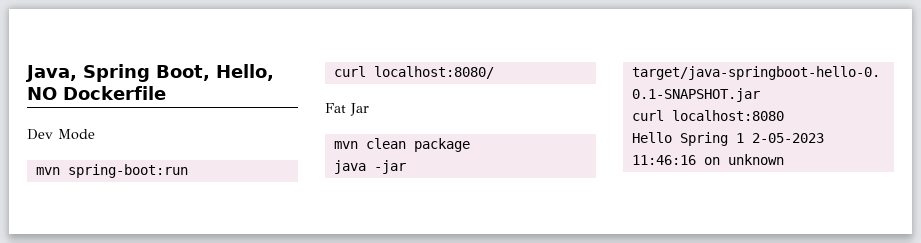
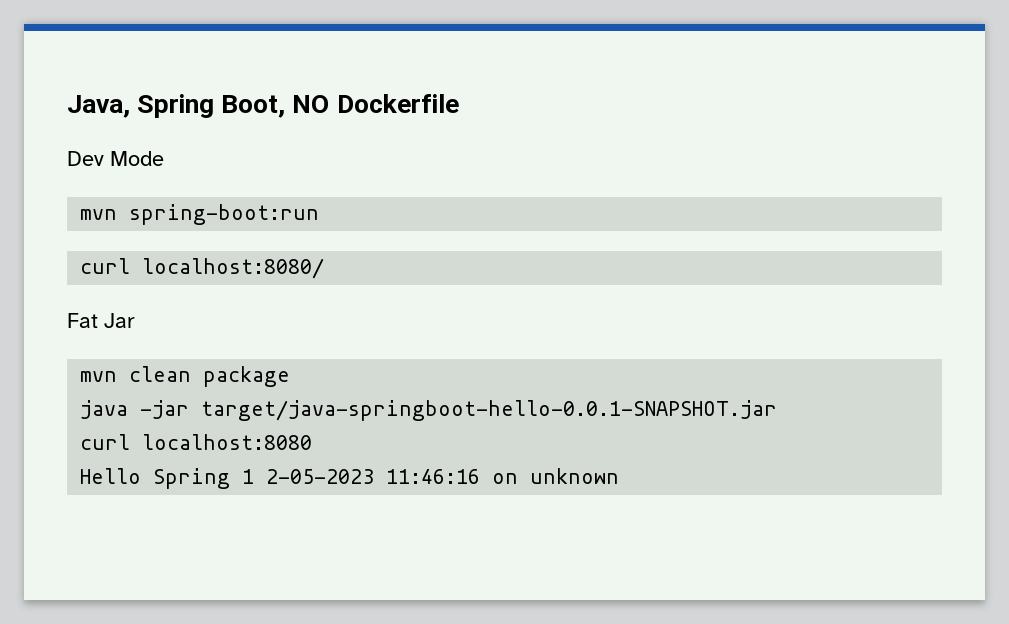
- Java, Spring Boot, Hello, NO Dockerfile
+ Java, Spring Boot, NO Dockerfile

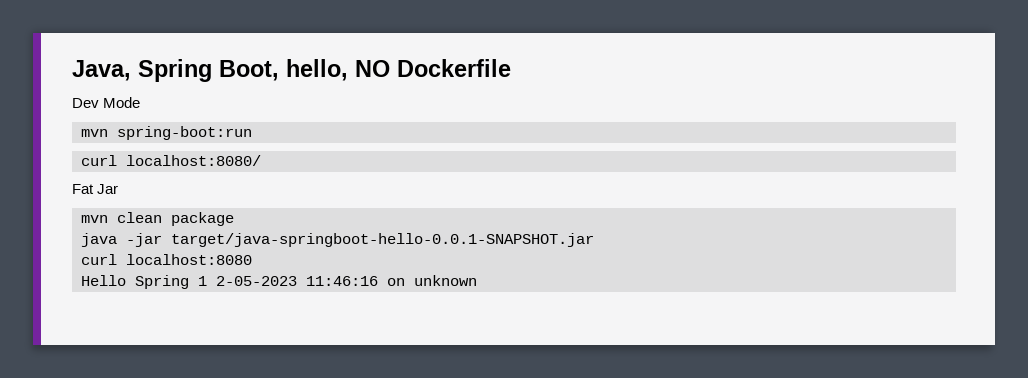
- Java, Spring Boot, NO Dockerfile
+ Java, Spring Boot, hello, NO Dockerfile

